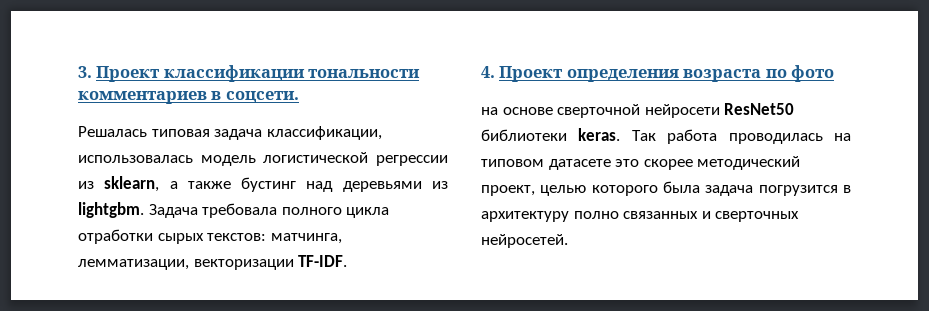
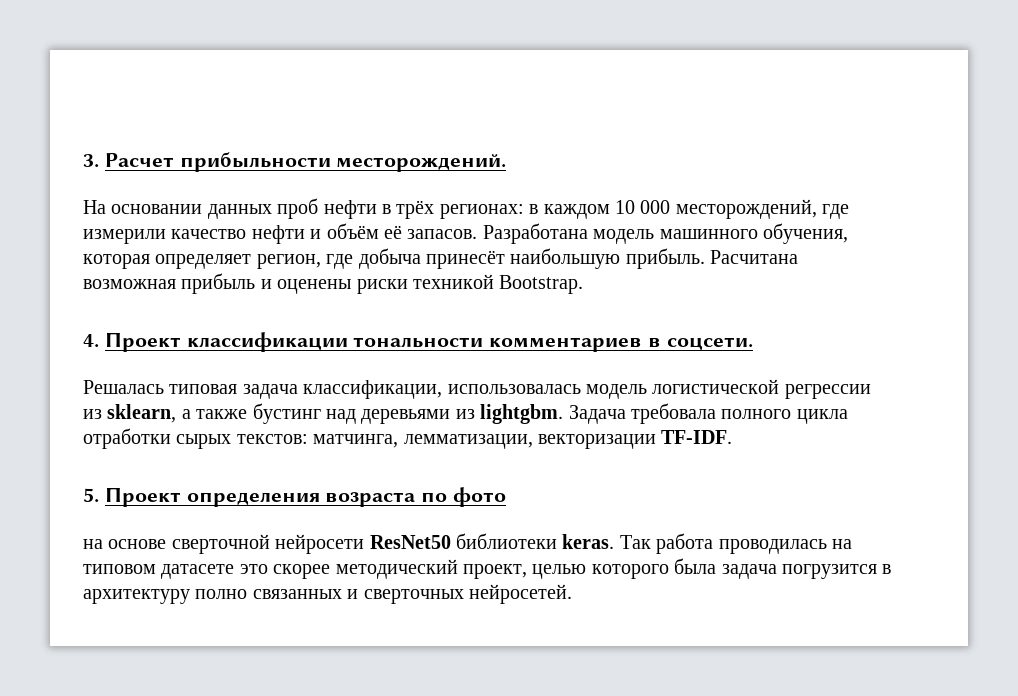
- 3. Проект классификации тональности комментариев в соцсети.
+ 3. Расчет прибыльности месторождений.
+ На основании данных проб нефти в трёх регионах: в каждом 10 000 месторождений, где измерили качество нефти и объём её запасов. Разработана модель машинного обучения, которая определяет регион, где добыча принесёт наибольшую прибыль. Расчитана возможная прибыль и оценены риски техникой Bootstrap.
+ 4. Проект классификации тональности комментариев в соцсети.
- 4. Проект определения возраста по фото
+ 5. Проект определения возраста по фото

